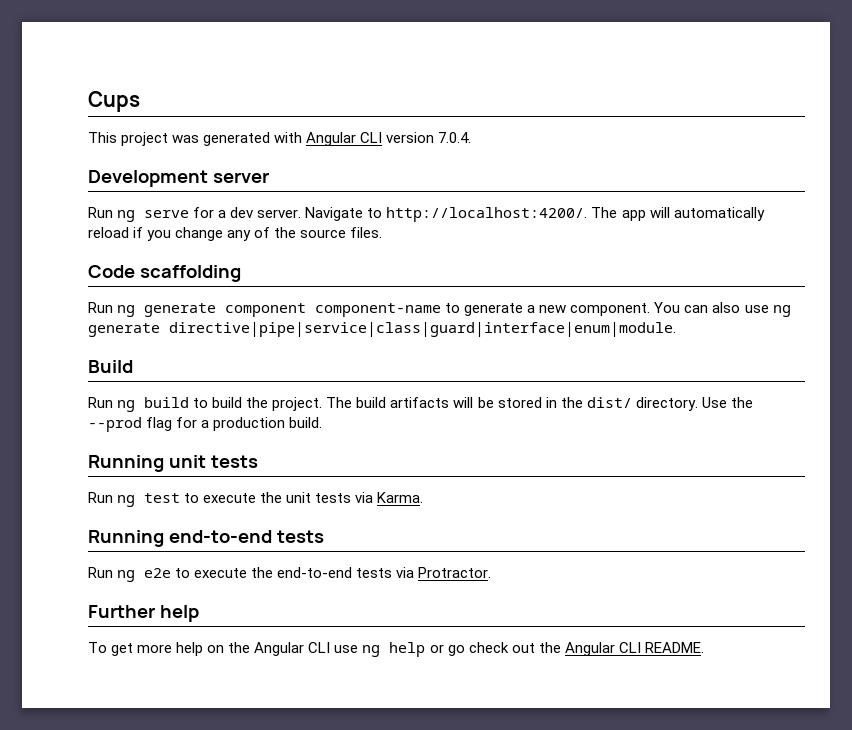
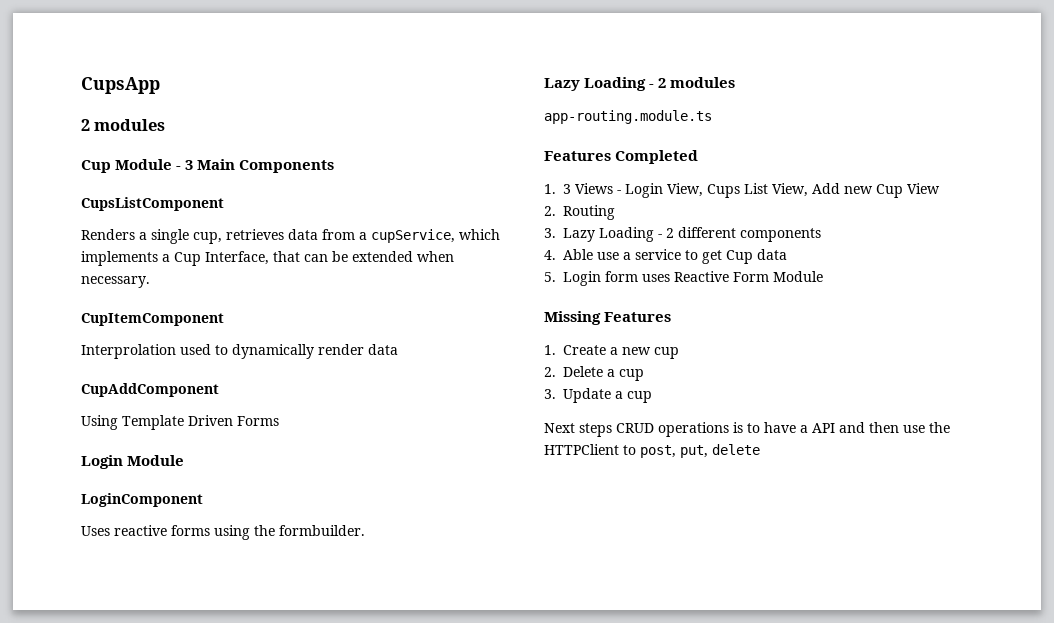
- Cups
- This project was generated with Angular CLI version 7.0.4.
- Development server
- Run ng serve for a dev server. Navigate to http://localhost:4200/. The app will automatically reload if you change any of the source files.
- Code scaffolding
- Run ng generate component component-name to generate a new component. You can also use ng generate directive|pipe|service|class|guard|interface|enum|module.
- Build
- Run ng build to build the project. The build artifacts will be stored in the dist/ directory. Use the --prod flag for a production build.
- Running unit tests
- Run ng test to execute the unit tests via Karma.
- Running end-to-end tests
- Run ng e2e to execute the end-to-end tests via Protractor.
- Further help
- To get more help on the Angular CLI use ng help or go check out the Angular CLI README.
+ CupsApp
+ 2 modules
+ Cup Module - 3 Main Components
+ CupsListComponent
+ Renders a single cup, retrieves data from a cupService, which implements a Cup Interface, that can be extended when necessary.
+ CupItemComponent
+ Interprolation used to dynamically render data
+ CupAddComponent
+ Using Template Driven Forms
+ Login Module
+ LoginComponent
+ Uses reactive forms using the formbuilder.
+ Lazy Loading - 2 modules
+ app-routing.module.ts
+ Features Completed
+ 1. 3 Views - Login View, Cups List View, Add new Cup View
+ 2. Routing
+ 3. Lazy Loading - 2 different components
+ 4. Able use a service to get Cup data
+ 5. Login form uses Reactive Form Module
+ Missing Features
+ 1. Create a new cup
+ 2. Delete a cup
+ 3. Update a cup
+ Next steps CRUD operations is to have a API and then use the HTTPClient to post, put, delete

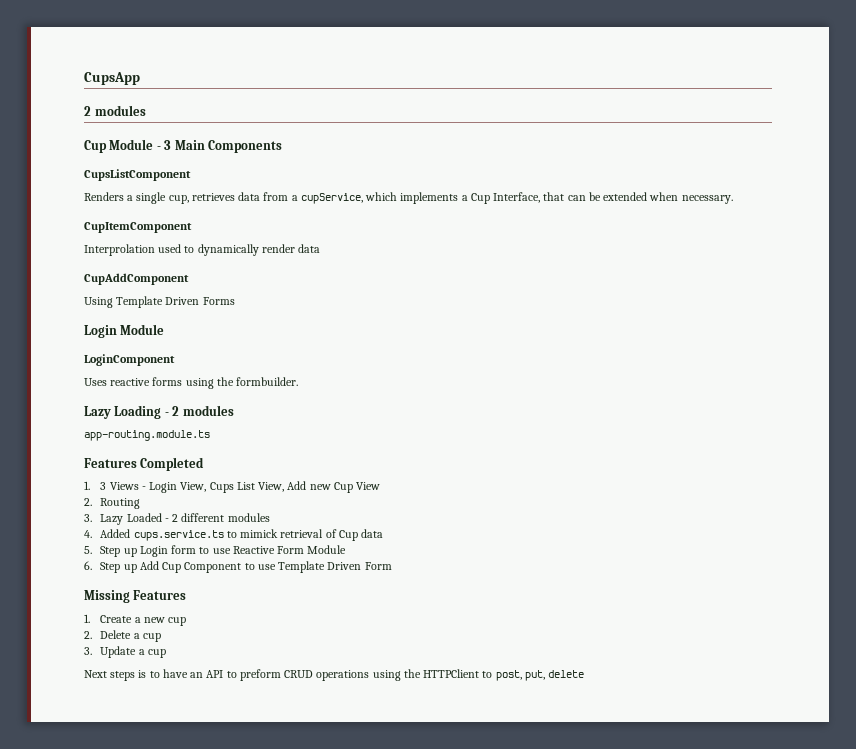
- 3. Lazy Loading - 2 different components
+ 3. Lazy Loaded - 2 different modules
- 4. Able use a service to get Cup data
- 5. Login form uses Reactive Form Module
+ 4. Added cups.service.ts to mimick retrieval of Cup data
+ 5. Step up Login form to use Reactive Form Module
+ 6. Step up Add Cup Component to use Template Driven Form
- Next steps CRUD operations is to have a API and then use the HTTPClient to post, put, delete
+ Next steps is to have an API to preform CRUD operations using the HTTPClient to post, put, delete

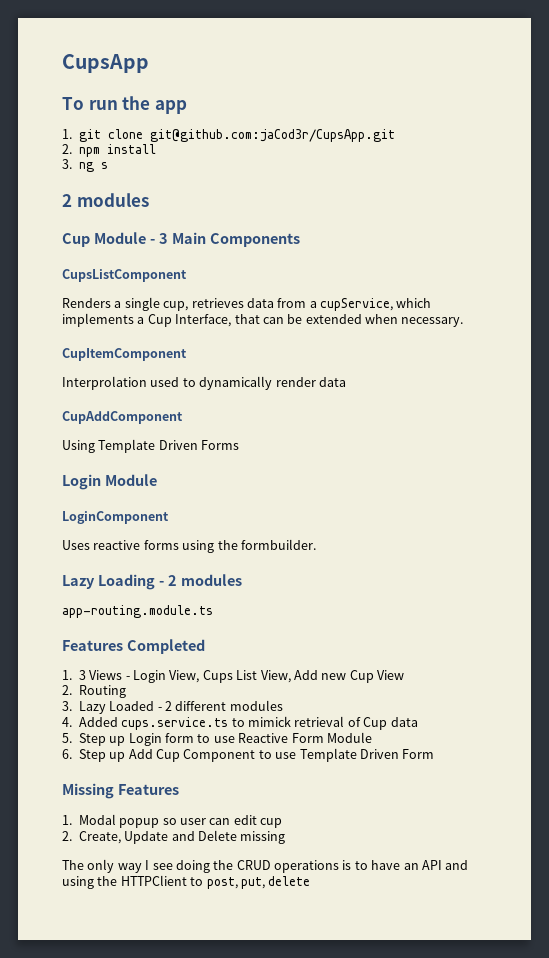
+ To run the app
+ 1. git clone git@github.com:jaCod3r/CupsApp.git
+ 2. npm install
+ 3. ng s
- 1. Create a new cup
- 2. Delete a cup
- 3. Update a cup
- Next steps is to have an API to preform CRUD operations using the HTTPClient to post, put, delete
+ 1. Modal popup so user can edit cup
+ 2. Create, Update and Delete missing
+ The only way I see doing the CRUD operations is to have an API and using the HTTPClient to post, put, delete

